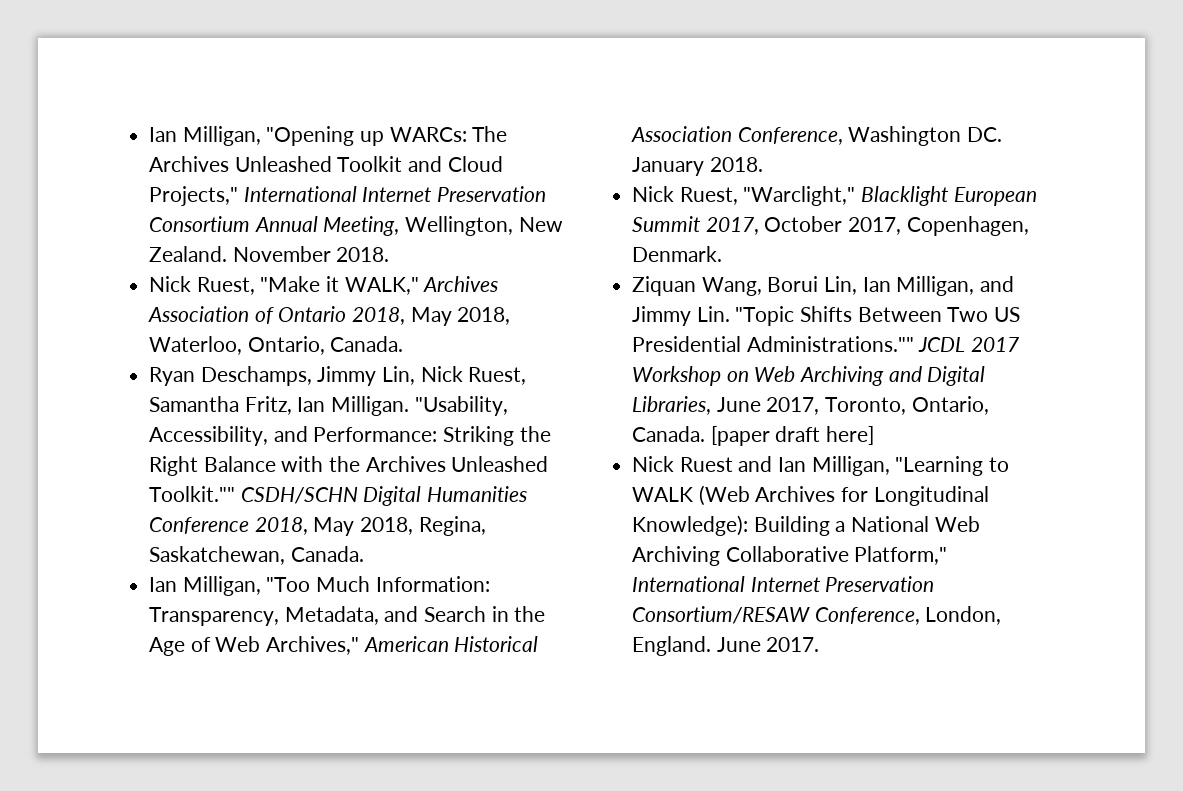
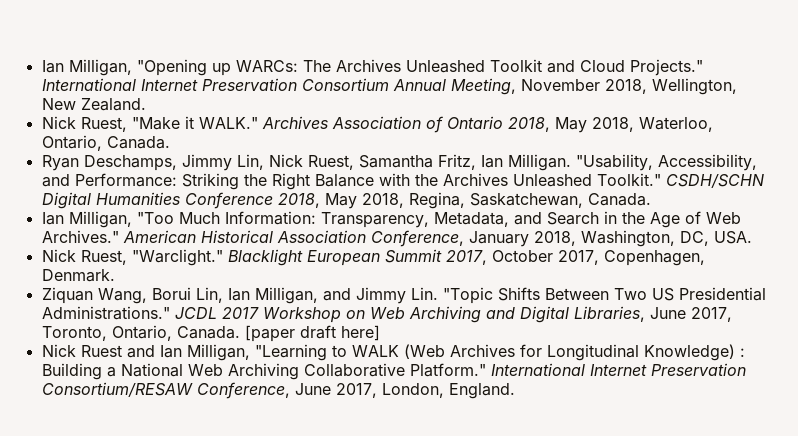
- Ian Milligan, "Opening up WARCs: The Archives Unleashed Toolkit and Cloud Projects," International Internet Preservation Consortium Annual Meeting, Wellington, New Zealand. November 2018.
+ Ian Milligan, "Opening up WARCs: The Archives Unleashed Toolkit and Cloud Projects." International Internet Preservation Consortium Annual Meeting, November 2018, Wellington, New Zealand.
- Nick Ruest, "Make it WALK," Archives Association of Ontario 2018, May 2018, Waterloo, Ontario, Canada.
+ Nick Ruest, "Make it WALK." Archives Association of Ontario 2018, May 2018, Waterloo, Ontario, Canada.
- "Usability, Accessibility, and Performance: Striking the Right Balance with the Archives Unleashed Toolkit.""
+ "Usability, Accessibility, and Performance: Striking the Right Balance with the Archives Unleashed Toolkit."
- Ian Milligan, "Too Much Information: Transparency, Metadata, and Search in the Age of Web Archives," American Historical Association Conference, Washington DC. January 2018.
- Nick Ruest, "Warclight," Blacklight European Summit 2017, October 2017, Copenhagen, Denmark.
+ Ian Milligan, "Too Much Information: Transparency, Metadata, and Search in the Age of Web Archives." American Historical Association Conference, January 2018, Washington, DC, USA.
+ Nick Ruest, "Warclight." Blacklight European Summit 2017, October 2017, Copenhagen, Denmark.
- Ziquan Wang, Borui Lin, Ian Milligan, and Jimmy Lin. "Topic Shifts Between Two US Presidential Administrations.""
+ Ziquan Wang, Borui Lin, Ian Milligan, and Jimmy Lin. "Topic Shifts Between Two US Presidential Administrations."
- Nick Ruest and Ian Milligan, "Learning to WALK (Web Archives for Longitudinal Knowledge): Building a National Web Archiving Collaborative Platform," International Internet Preservation Consortium/RESAW Conference, London, England. June 2017.
+ Nick Ruest and Ian Milligan, "Learning to WALK (Web Archives for Longitudinal Knowledge) : Building a National Web Archiving Collaborative Platform." International Internet Preservation Consortium/RESAW Conference, June 2017, London, England.

